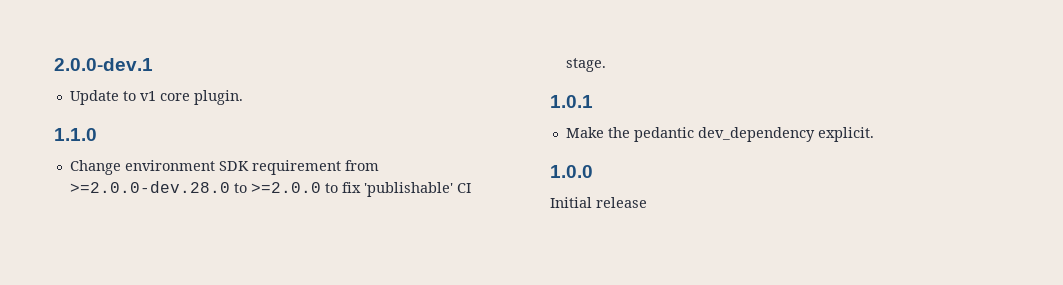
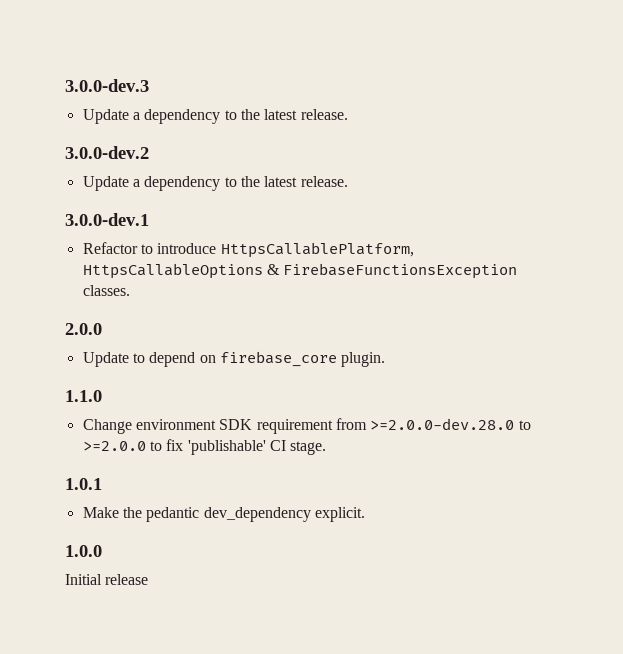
- 2.0.0-dev.1
+ 3.0.0-dev.3
+ Update a dependency to the latest release.
+ 3.0.0-dev.2
+ Update a dependency to the latest release.
+ 3.0.0-dev.1
+ Refactor to introduce HttpsCallablePlatform, HttpsCallableOptions & FirebaseFunctionsException classes.
+ 2.0.0
- Update to v1 core plugin.
+ Update to depend on firebase_core plugin.

